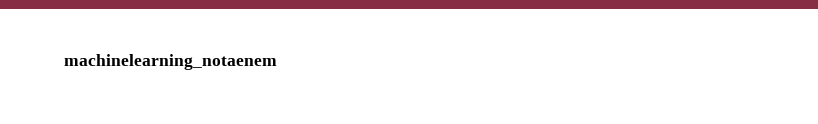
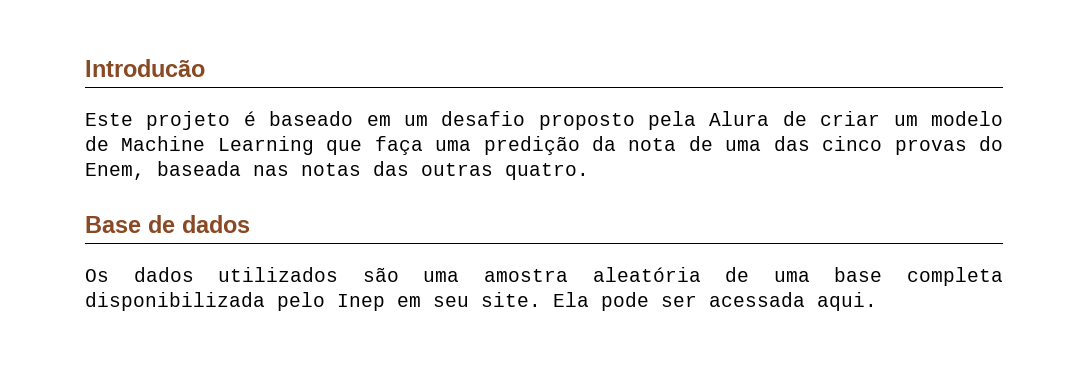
- machinelearning_notaenem
+ Introducão
+ Este projeto é baseado em um desafio proposto pela Alura de criar um modelo de Machine Learning que faça uma predição da nota de uma das cinco provas do Enem, baseada nas notas das outras quatro.
+ Base de dados
+ Os dados utilizados são uma amostra aleatória de uma base completa disponibilizada pelo Inep em seu site. Ela pode ser acessada aqui.

